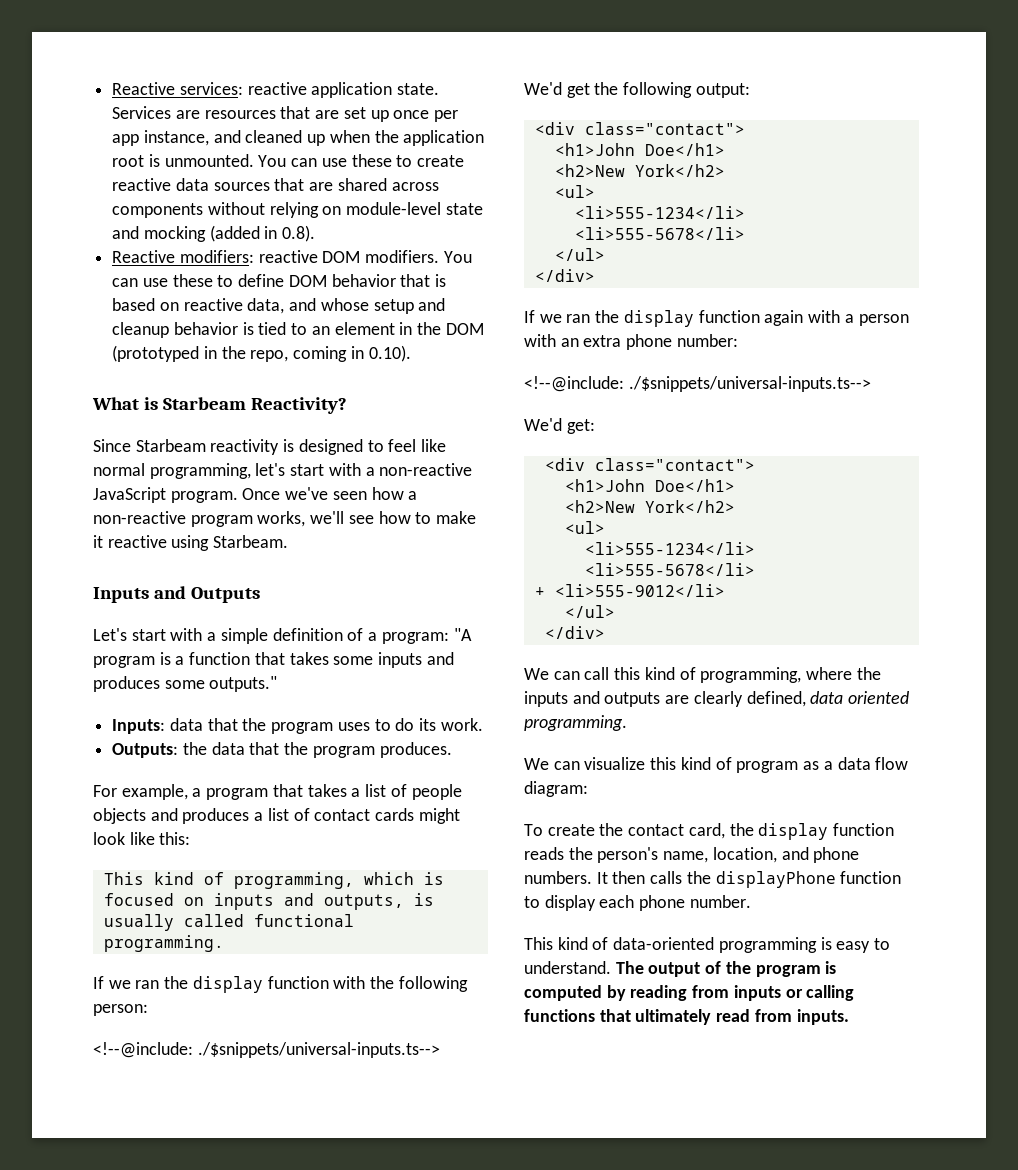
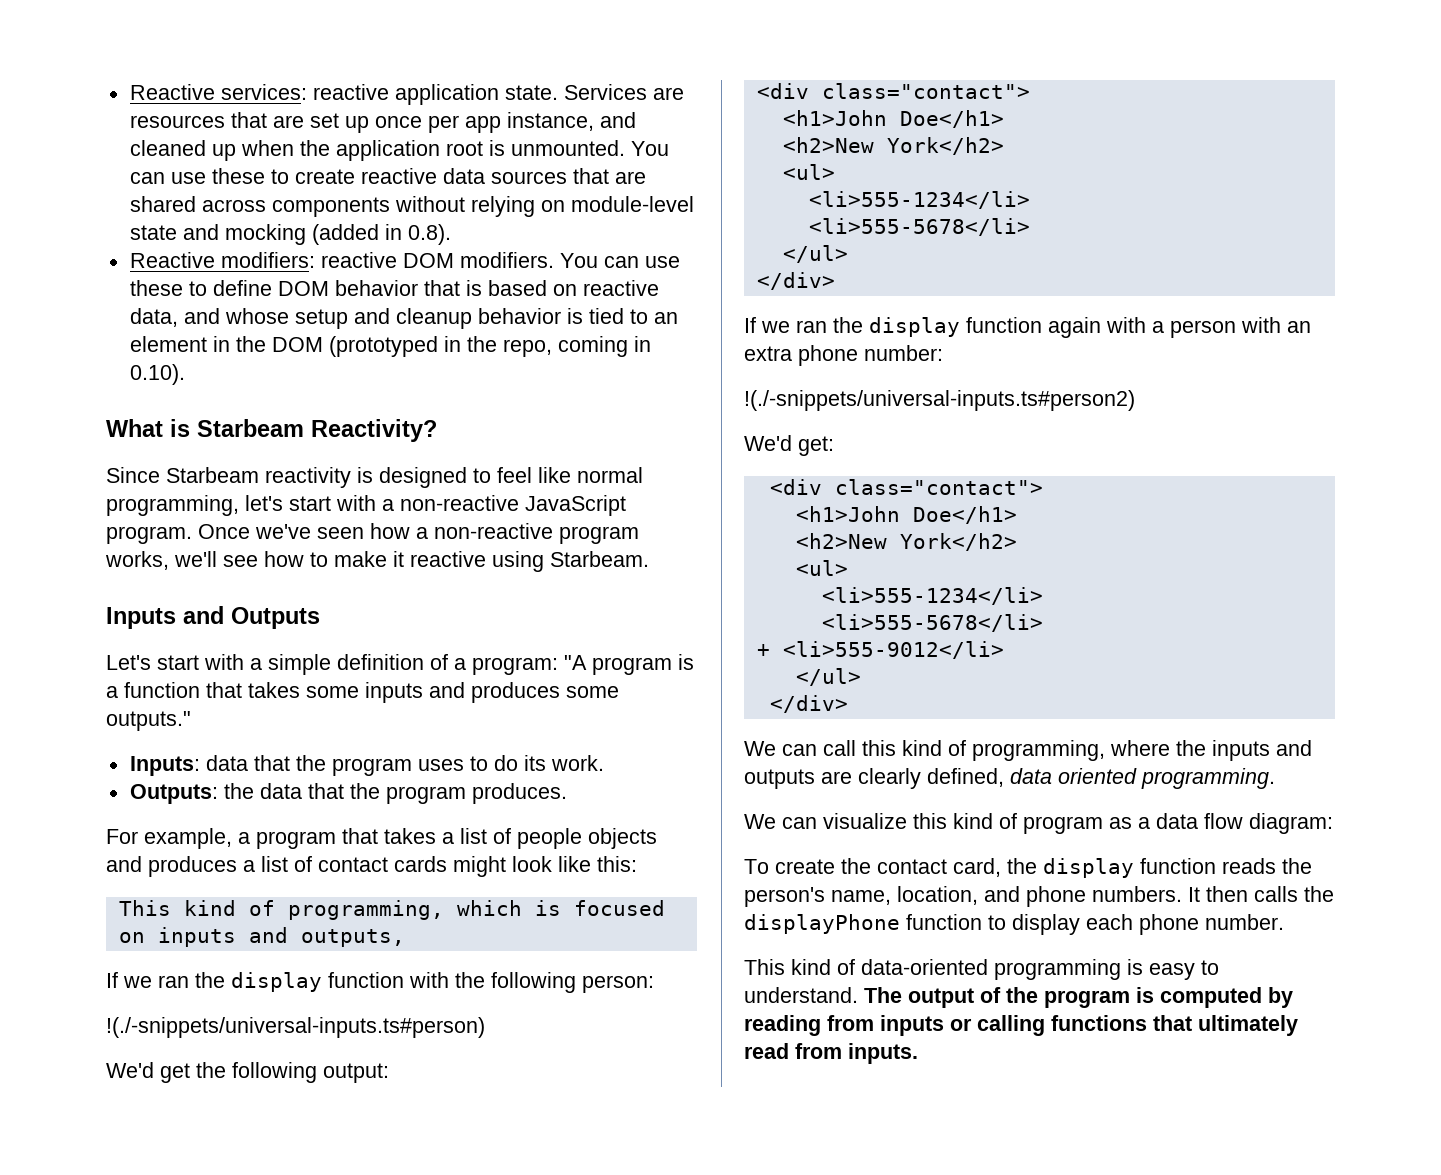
- This kind of programming, which is focused on inputs and outputs, is usually called functional programming.
+ This kind of programming, which is focused on inputs and outputs,
  If we ran the display function with the following person:
- <!--@include: ./$snippets/universal-inputs.ts-->
+ !(./-snippets/universal-inputs.ts#person)
  If we ran the display function again with a person with an extra phone number:
- <!--@include: ./$snippets/universal-inputs.ts-->
+ !(./-snippets/universal-inputs.ts#person2)

